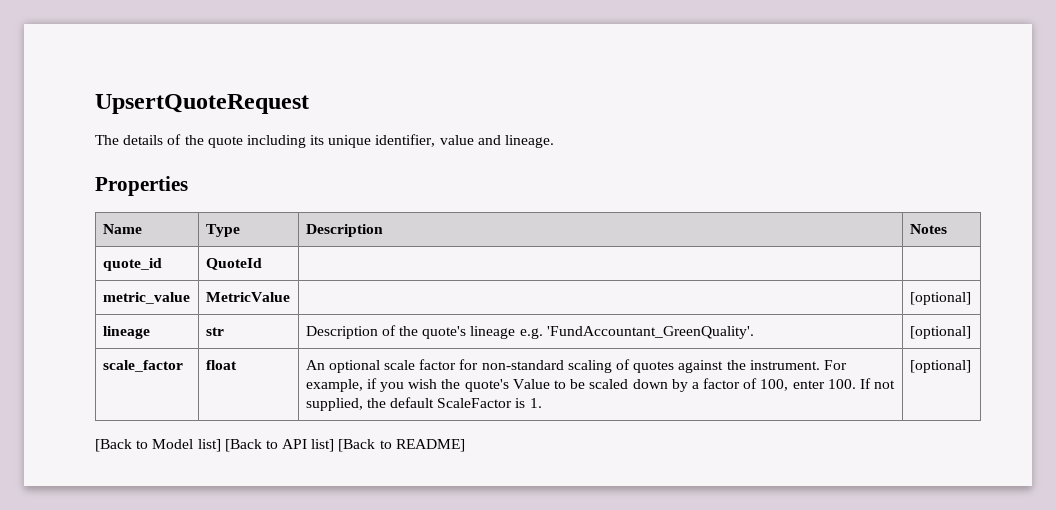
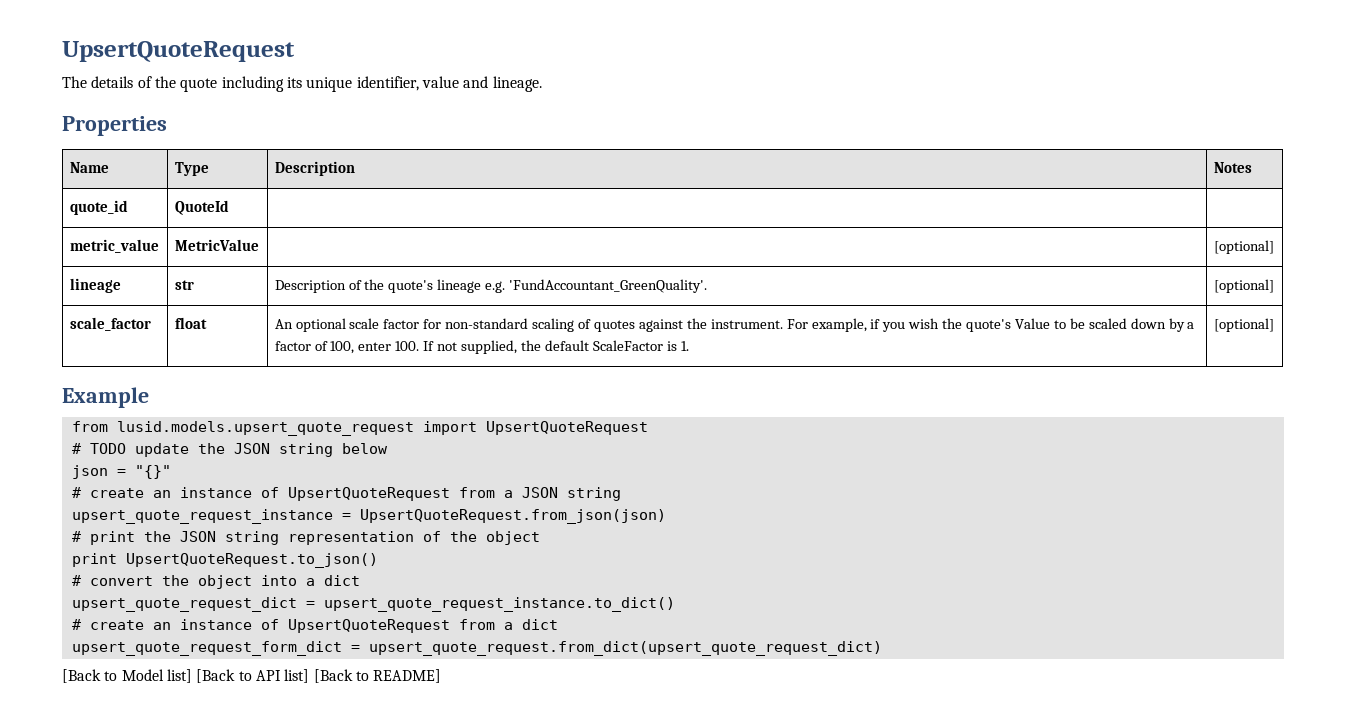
+ Example
+ from lusid.models.upsert_quote_request import UpsertQuoteRequest
+ # TODO update the JSON string below
+ json = "{}"
+ # create an instance of UpsertQuoteRequest from a JSON string
+ upsert_quote_request_instance = UpsertQuoteRequest.from_json(json)
+ # print the JSON string representation of the object
+ print UpsertQuoteRequest.to_json()
+ # convert the object into a dict
+ upsert_quote_request_dict = upsert_quote_request_instance.to_dict()
+ # create an instance of UpsertQuoteRequest from a dict
+ upsert_quote_request_form_dict = upsert_quote_request.from_dict(upsert_quote_request_dict)

